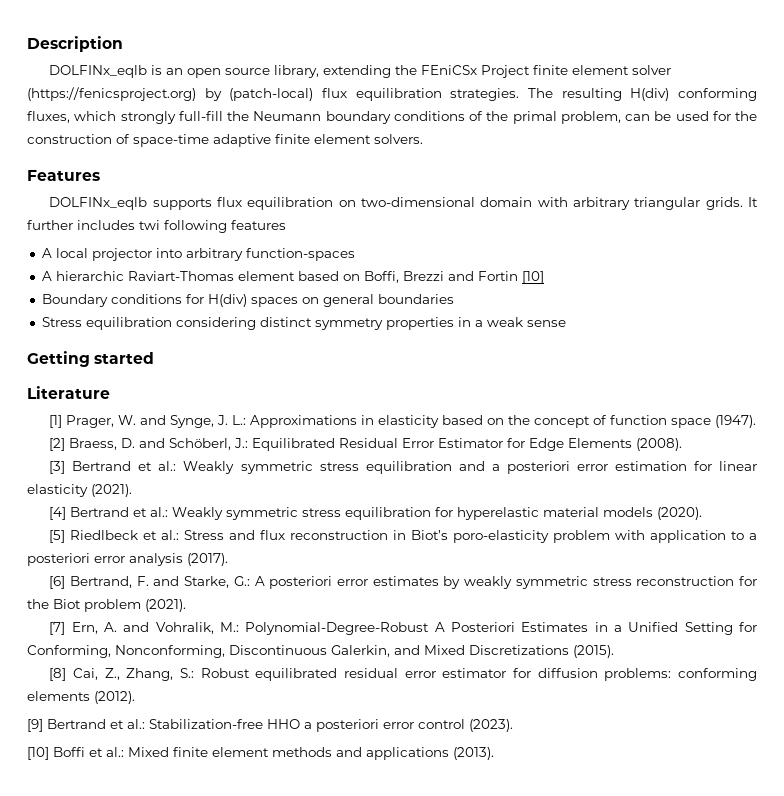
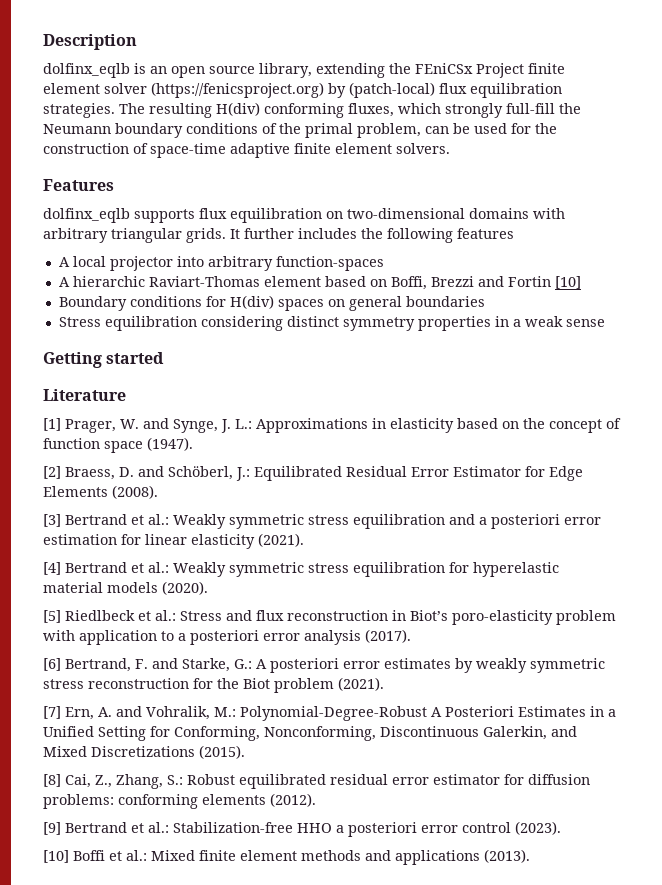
- DOLFINx_eqlb is an open source library, extending the FEniCSx Project finite element solver (https://fenicsproject.org) by (patch-local) flux equilibration strategies.
+ dolfinx_eqlb is an open source library, extending the FEniCSx Project finite element solver (https://fenicsproject.org) by (patch-local) flux equilibration strategies.
- DOLFINx_eqlb supports flux equilibration on two-dimensional domain with arbitrary triangular grids.
+ dolfinx_eqlb supports flux equilibration on two-dimensional domains with arbitrary triangular grids.
- It further includes twi following features
+ It further includes the following features

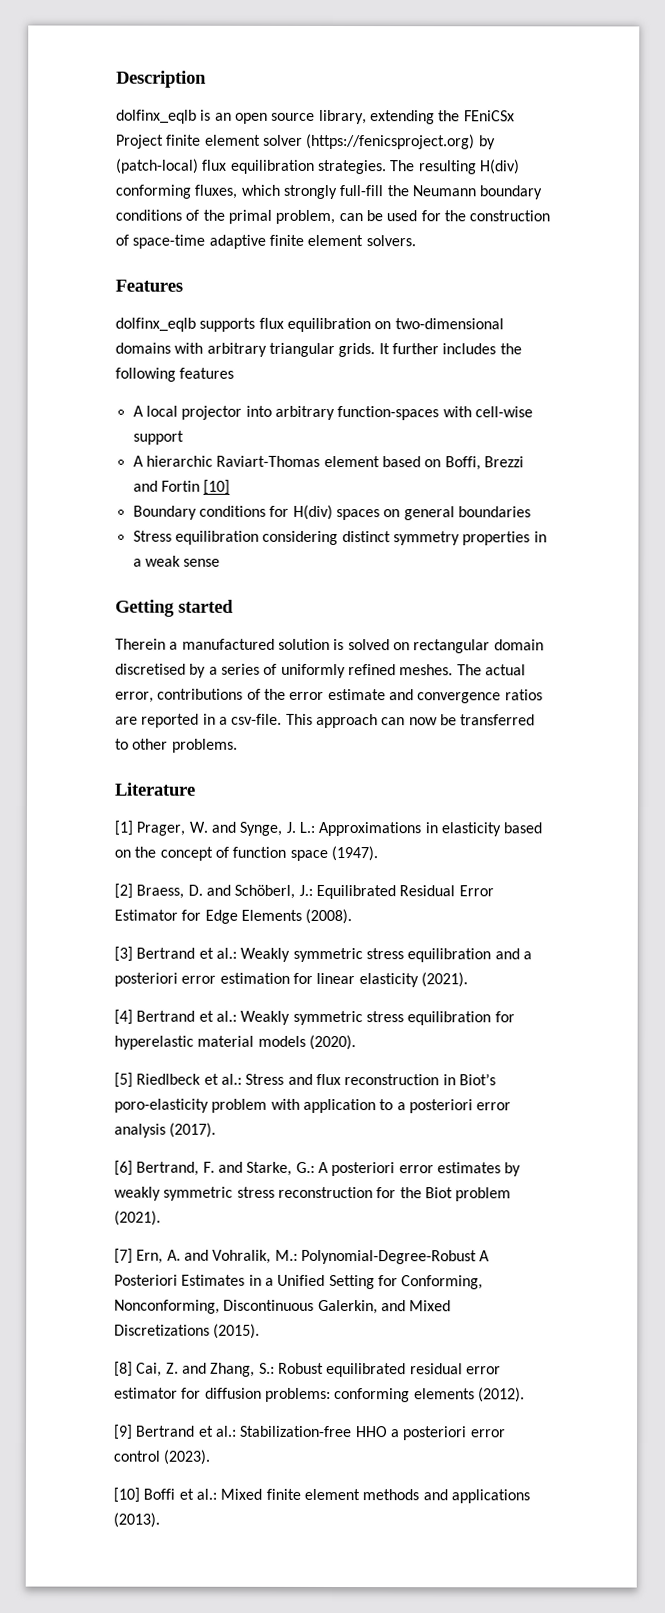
- A local projector into arbitrary function-spaces
+ A local projector into arbitrary function-spaces with cell-wise support
+ Therein a manufactured solution is solved on rectangular domain discretised by a series of uniformly refined meshes. The actual error, contributions of the error estimate and convergence ratios are reported in a csv-file. This approach can now be transferred to other problems.
- [8] Cai, Z., Zhang, S.: Robust equilibrated residual error estimator for diffusion problems: conforming elements (2012).
+ [8] Cai, Z. and Zhang, S.: Robust equilibrated residual error estimator for diffusion problems: conforming elements (2012).

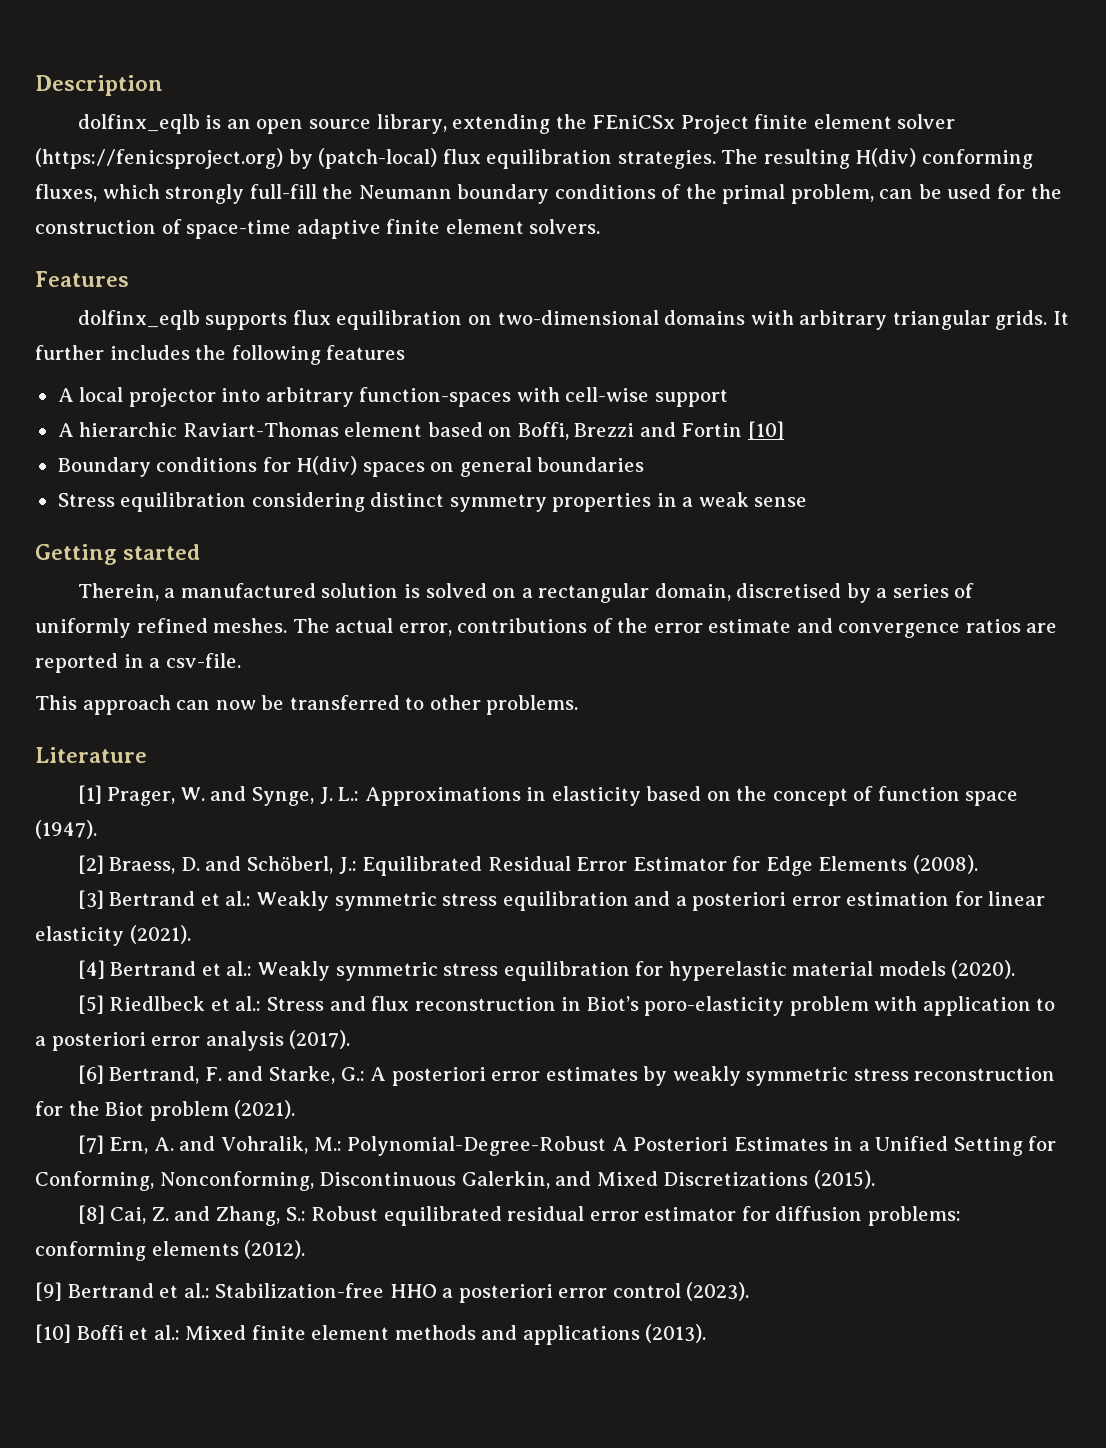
- Therein a manufactured solution is solved on rectangular domain discretised by a series of uniformly refined meshes.
+ Therein, a manufactured solution is solved on a rectangular domain, discretised by a series of uniformly refined meshes.
- The actual error, contributions of the error estimate and convergence ratios are reported in a csv-file. This approach can now be transferred to other problems.
+ The actual error, contributions of the error estimate and convergence ratios are reported in a csv-file.
+ This approach can now be transferred to other problems.

